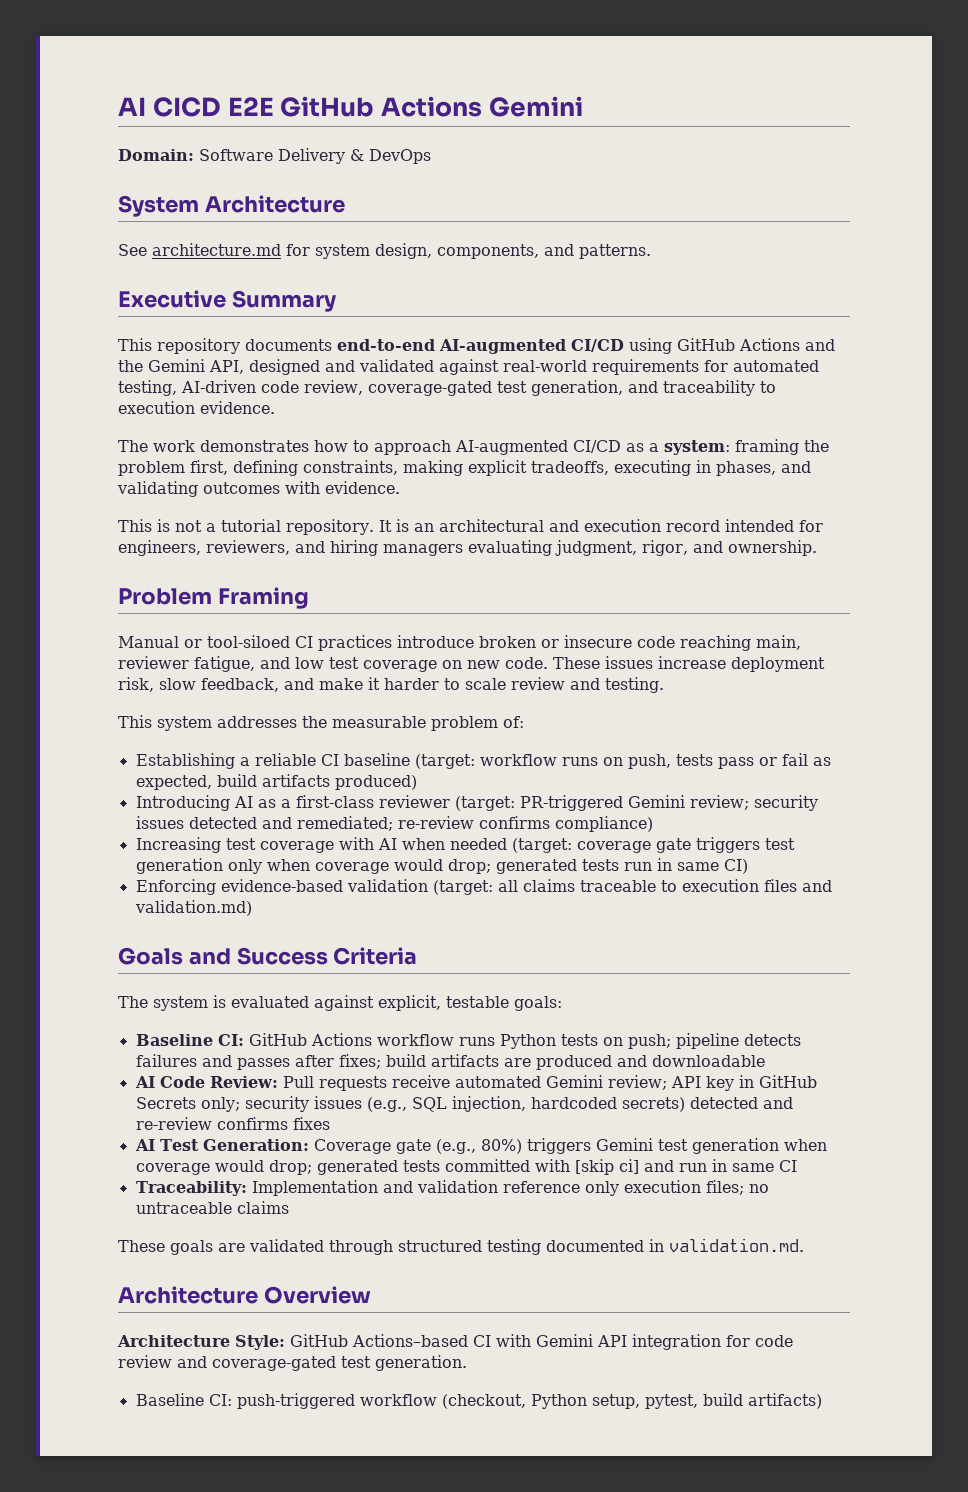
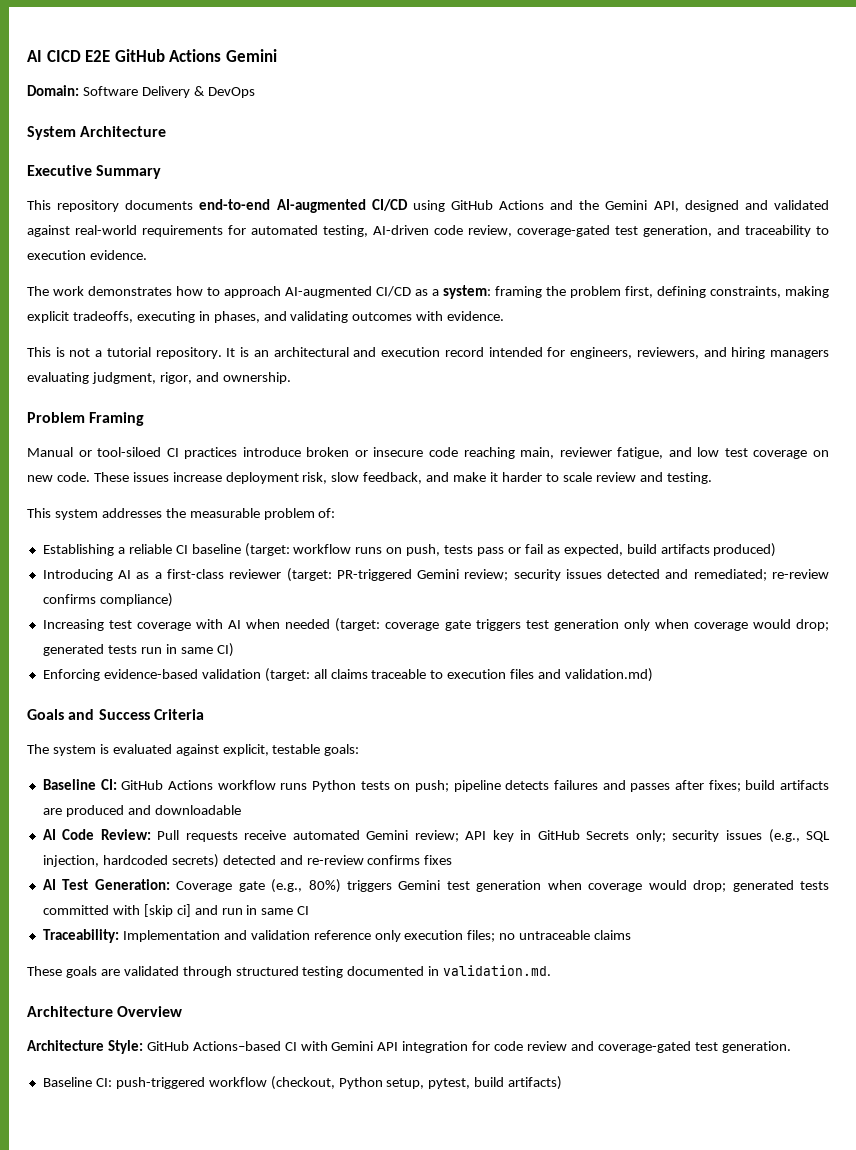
- See architecture.md for system design, components, and patterns.

